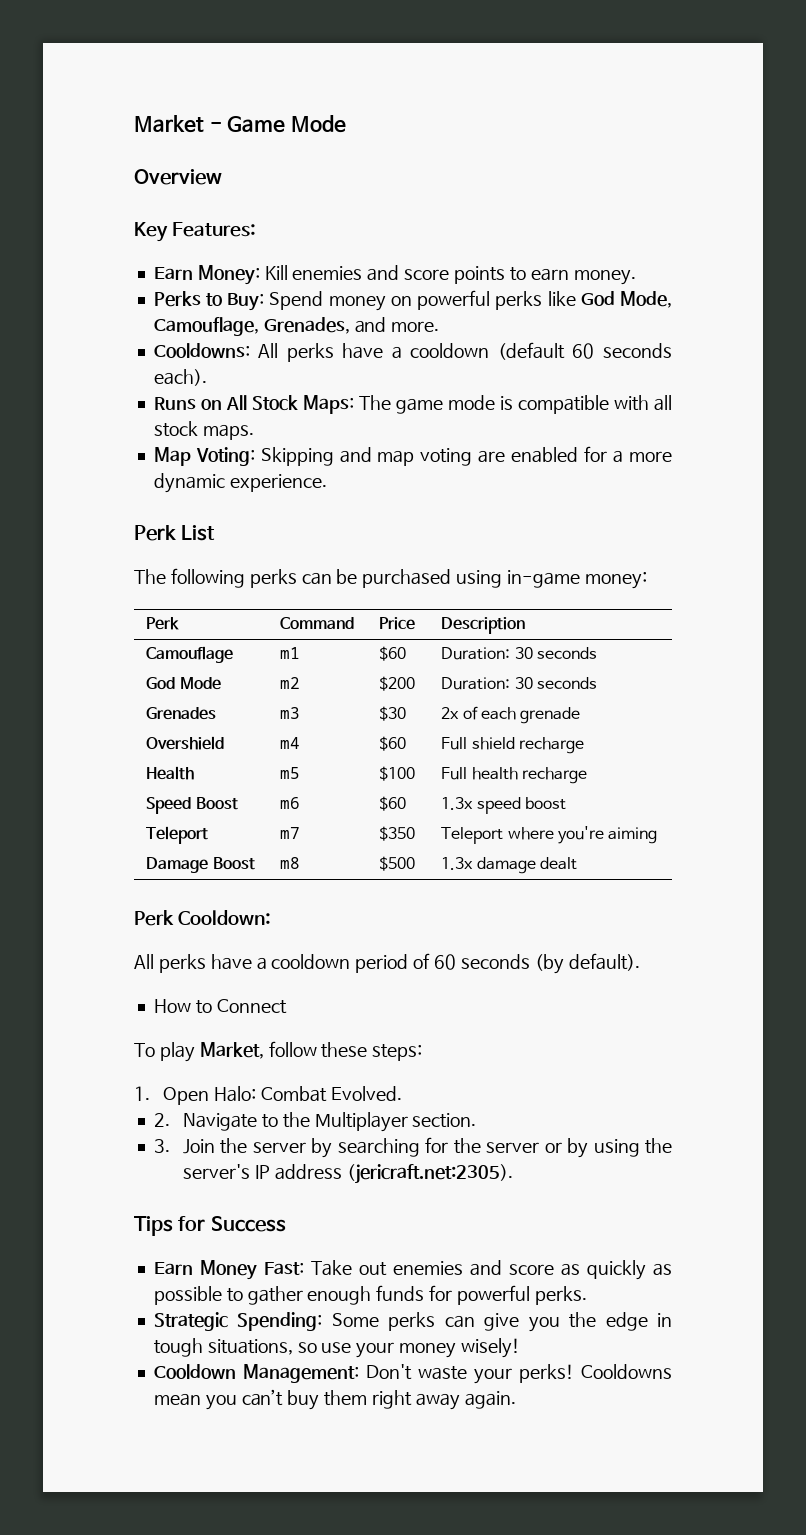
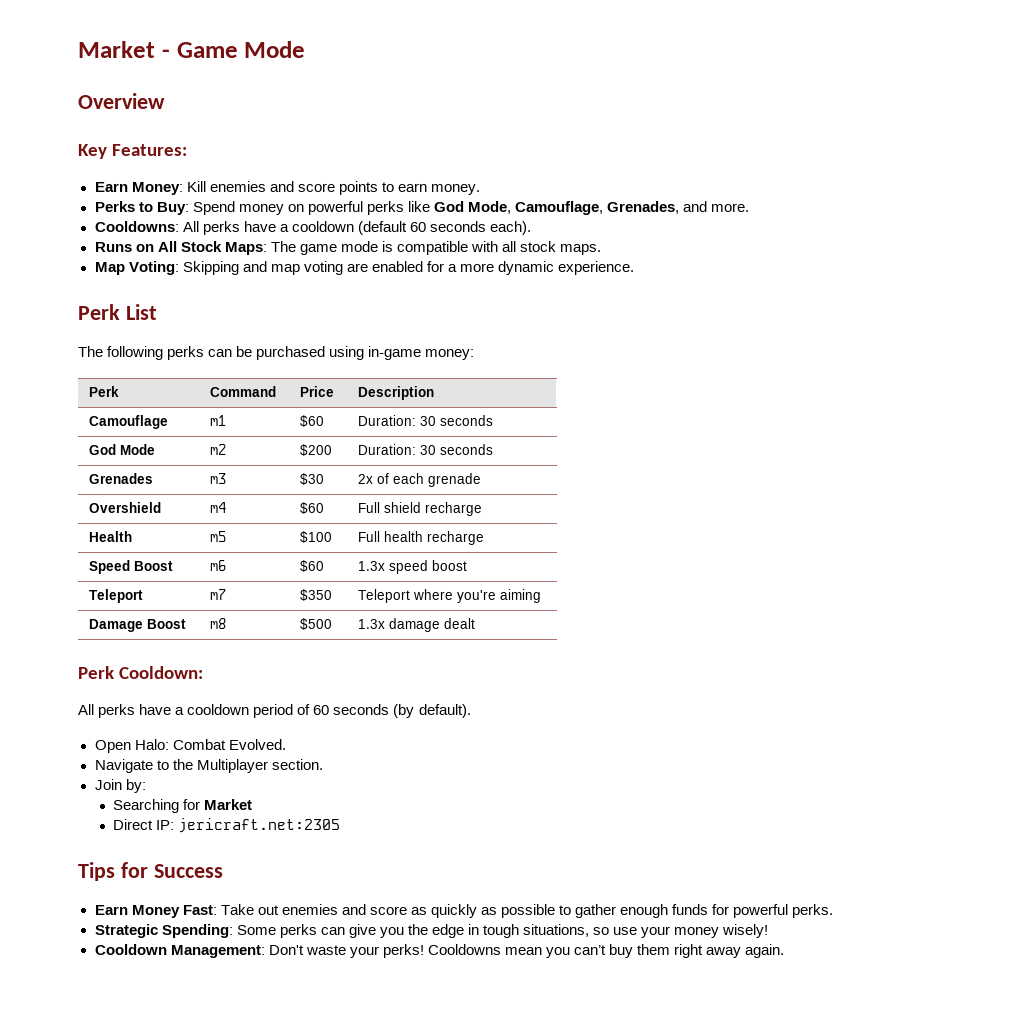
- How to Connect
- To play Market, follow these steps:
- 1. Open Halo: Combat Evolved.
+ Open Halo: Combat Evolved.
- 2. Navigate to the Multiplayer section.
+ Navigate to the Multiplayer section.
- 3. Join the server by searching for the server or by using the server's IP address (jericraft.net:2305).
+ Join by:
+ Searching for Market
+ Direct IP: jericraft.net:2305

